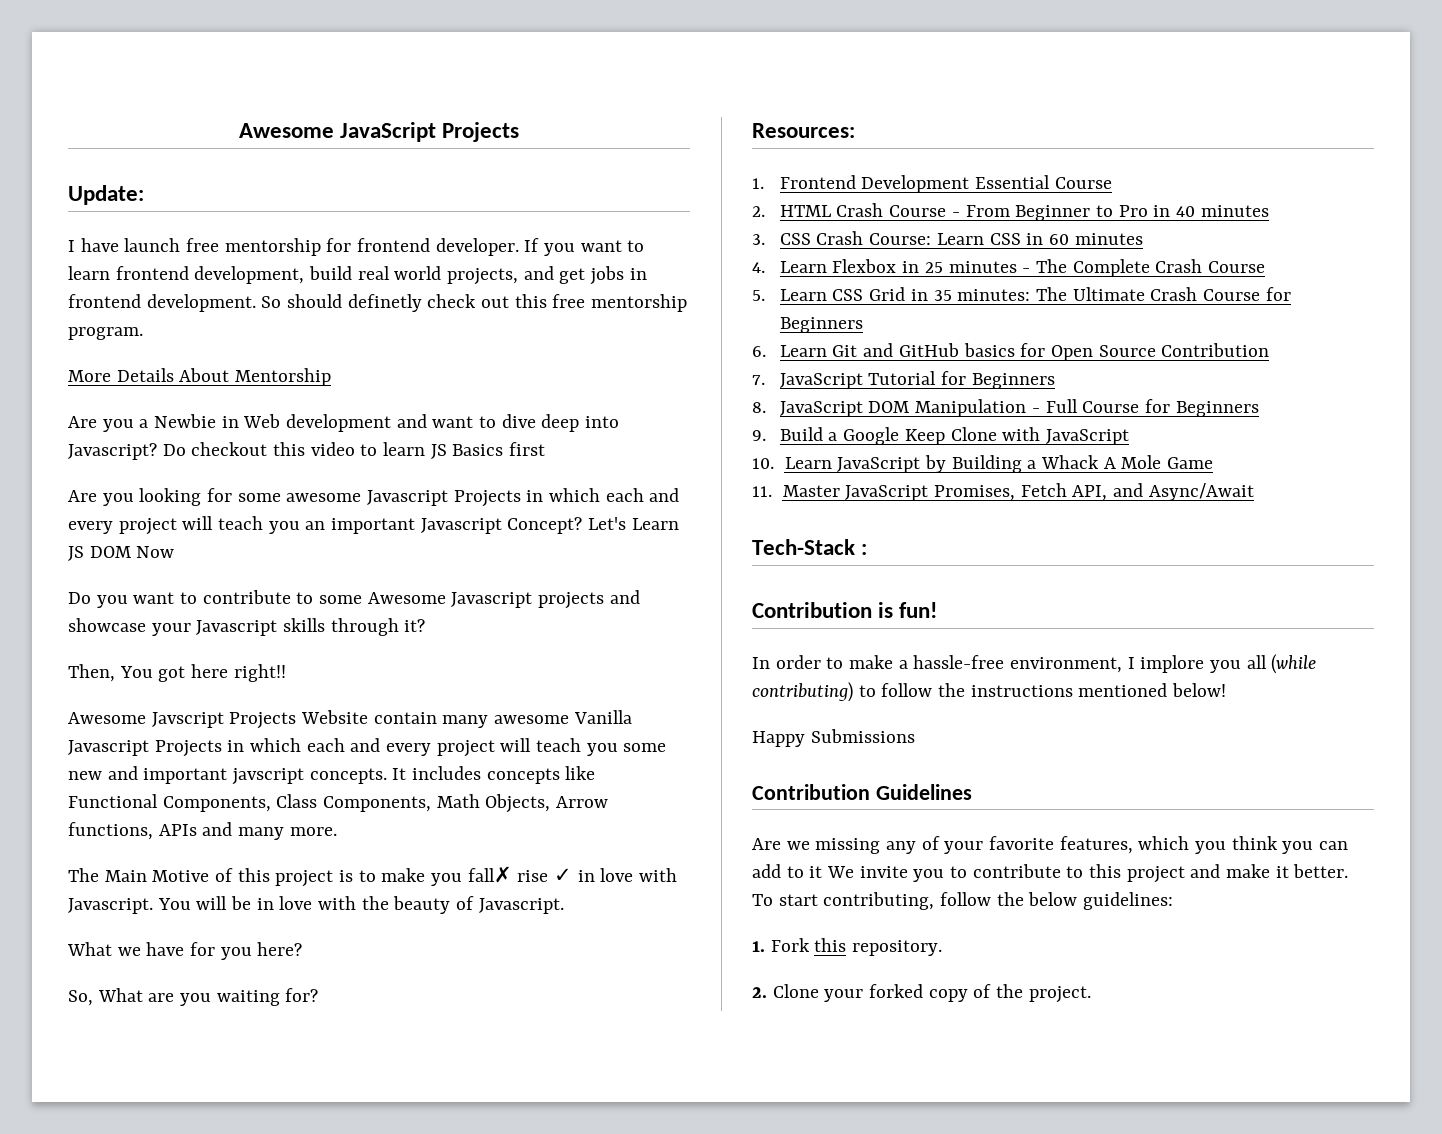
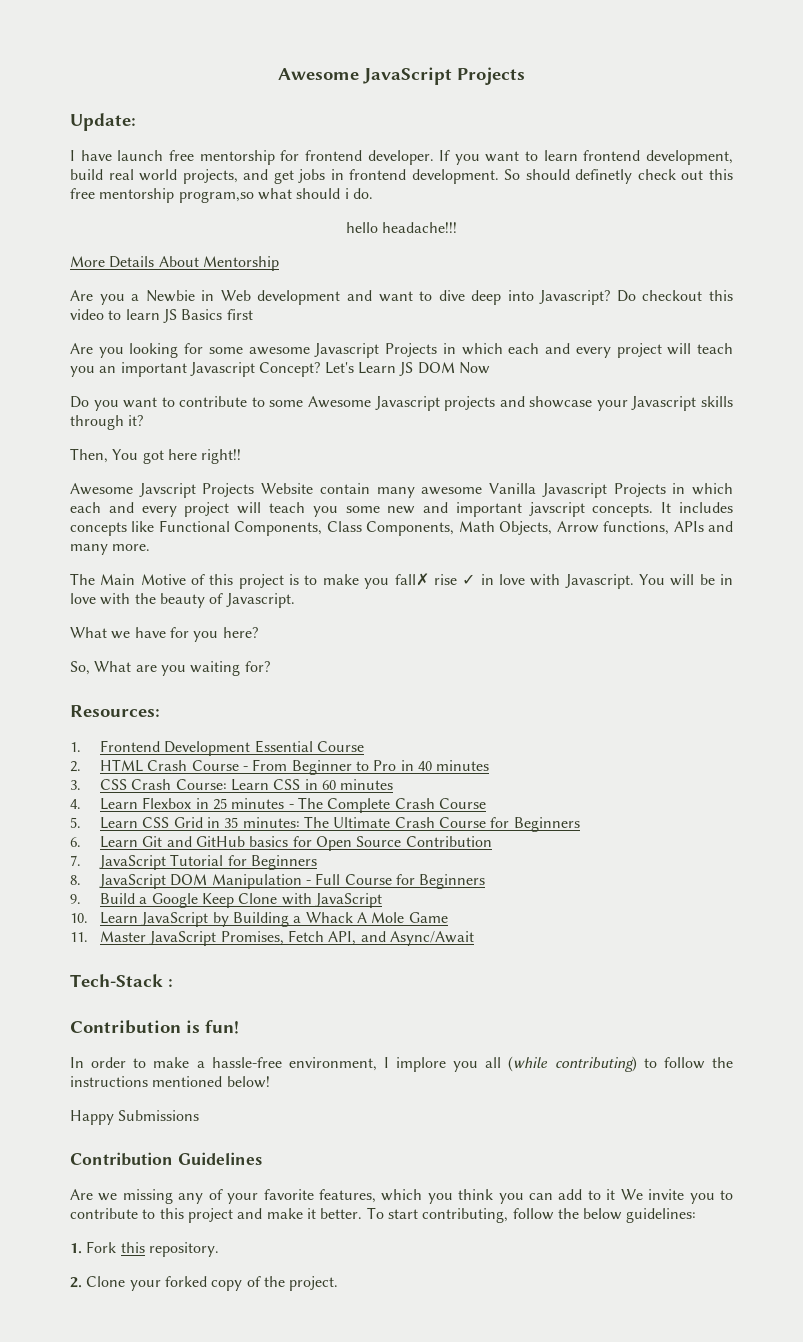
- So should definetly check out this free mentorship program.
+ So should definetly check out this free mentorship program,so what should i do.
+ hello headache!!!

